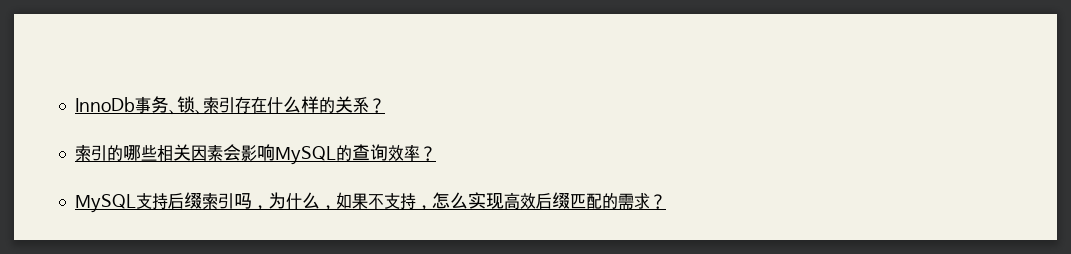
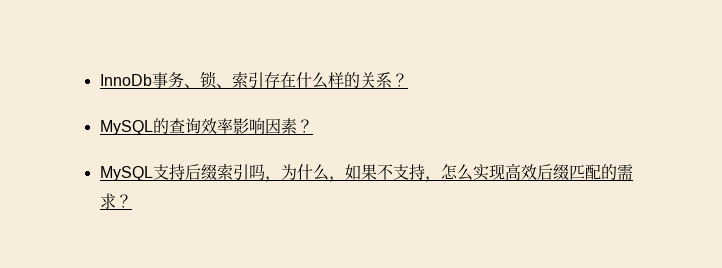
- 索引的哪些相关因素会影响MySQL的查询效率？
+ MySQL的查询效率影响因素？

